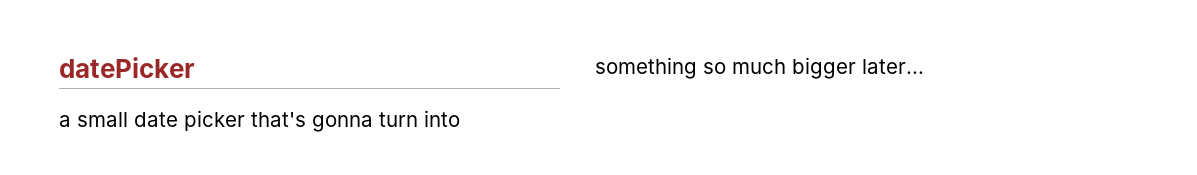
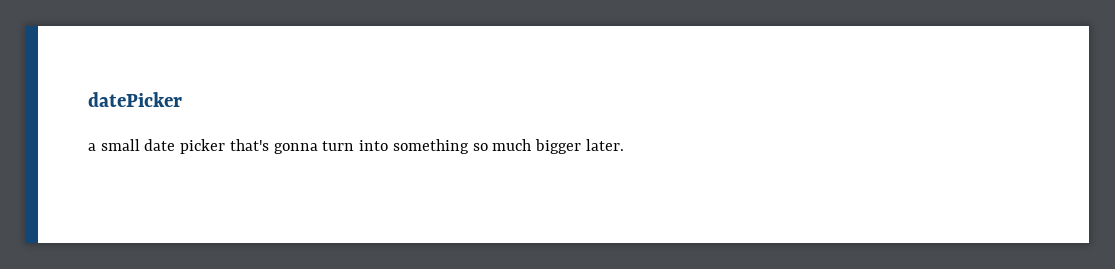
- a small date picker that's gonna turn into something so much bigger later...
+ a small date picker that's gonna turn into something so much bigger later.

